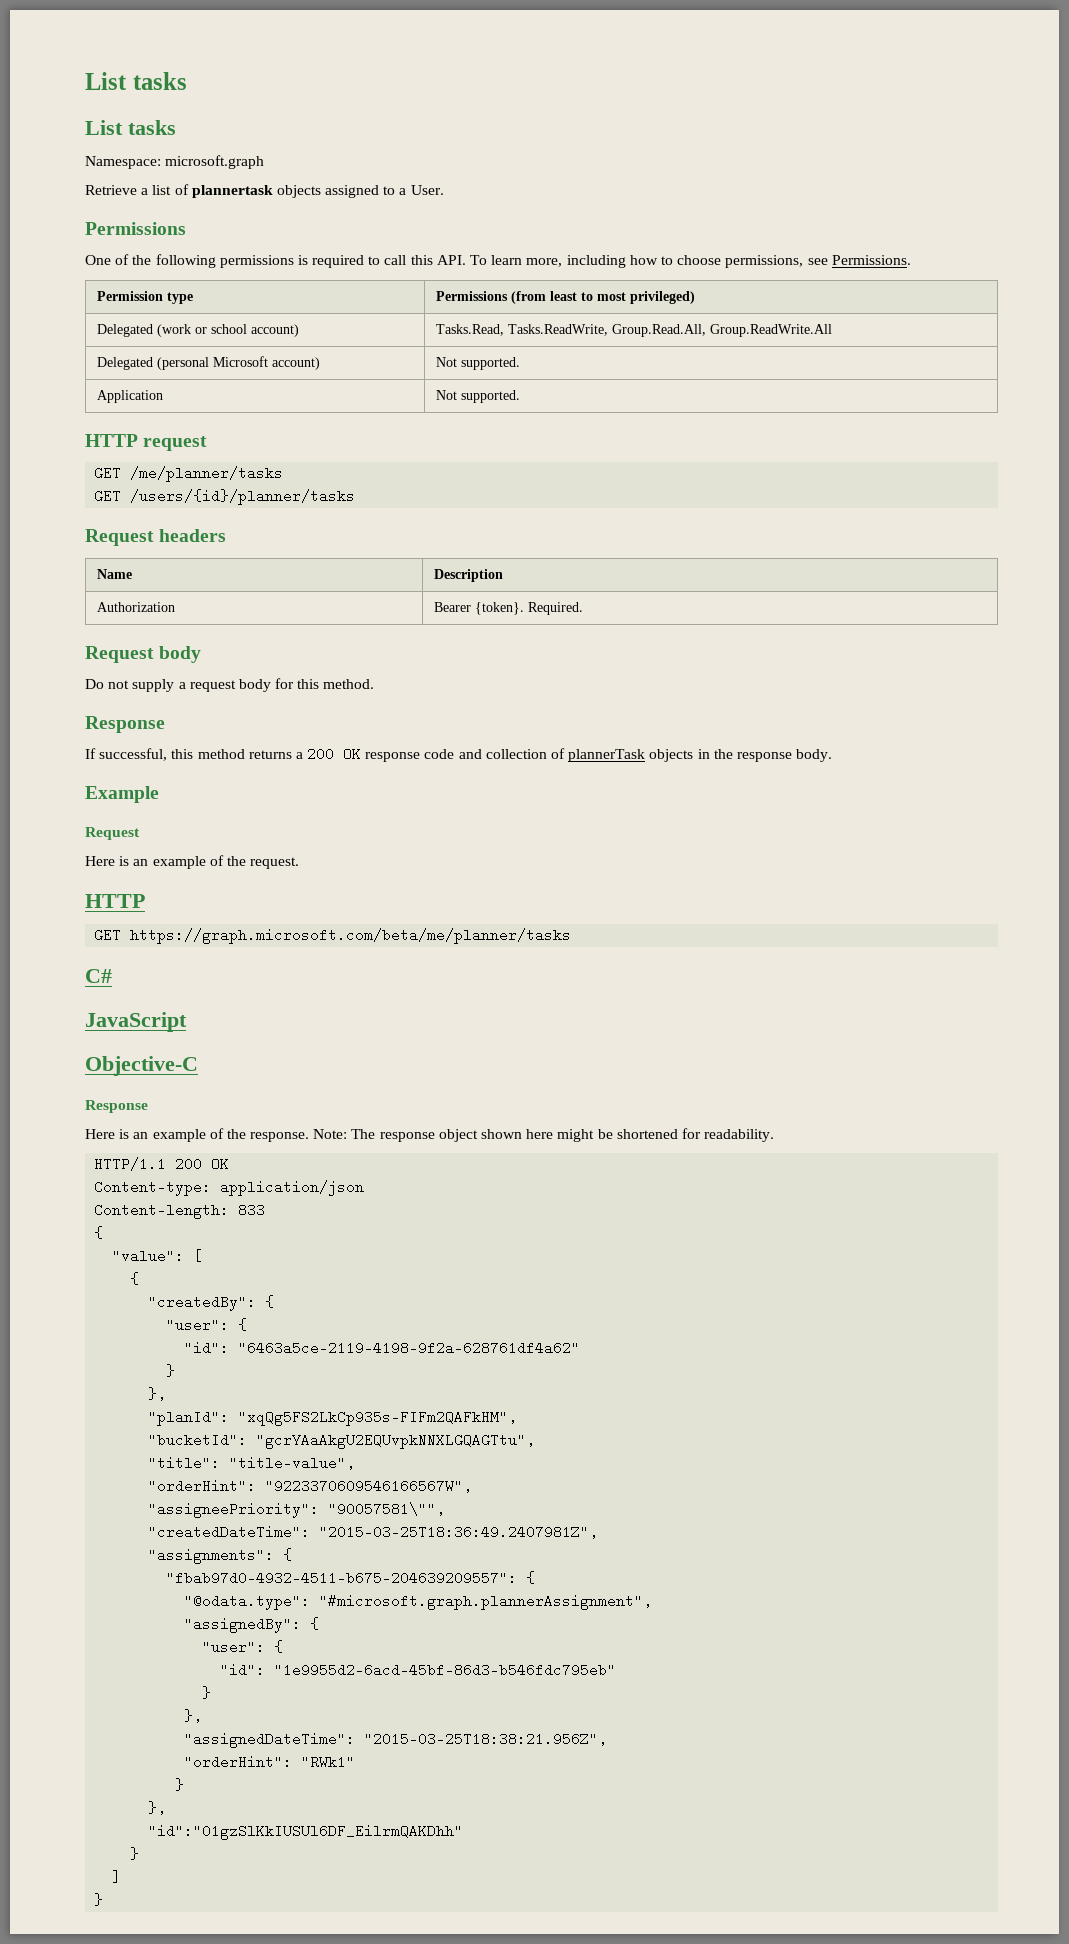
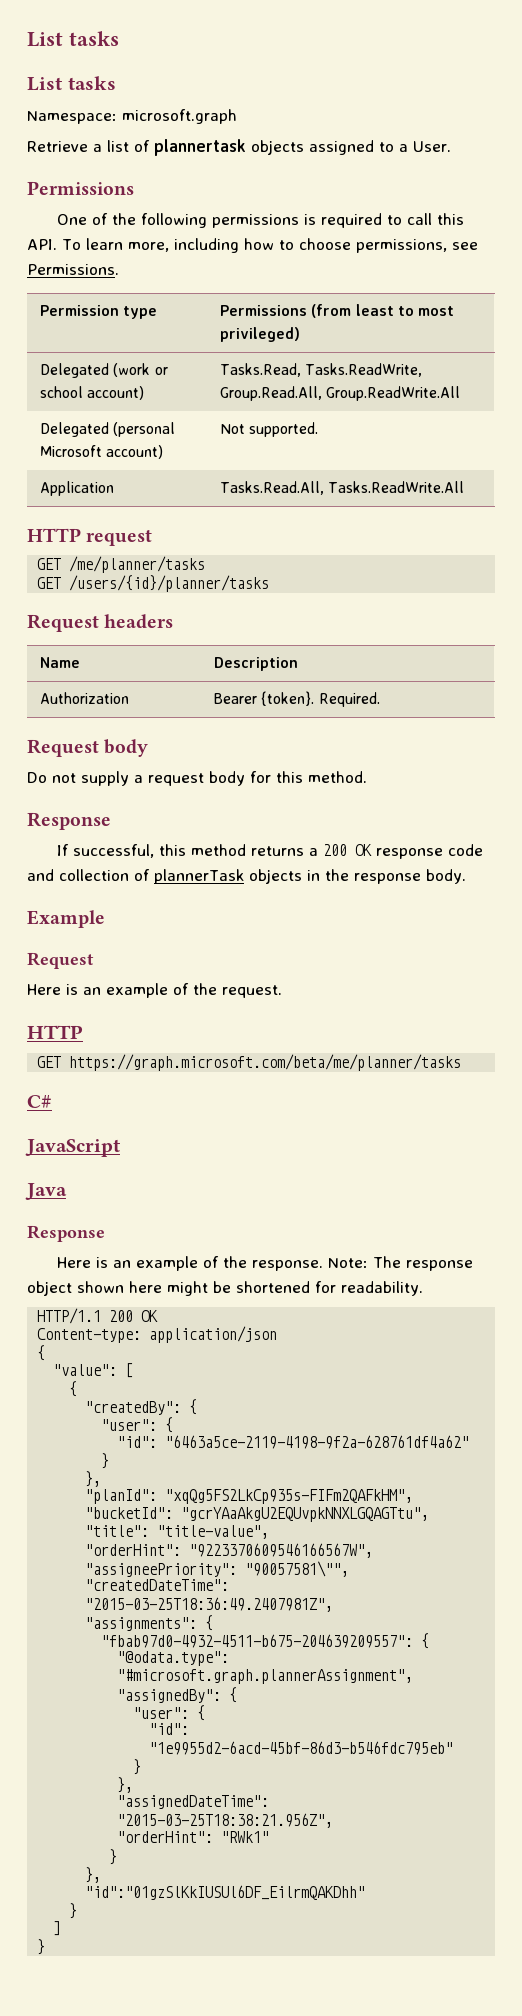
- Application | Not supported.
+ Application | Tasks.Read.All, Tasks.ReadWrite.All
- Objective-C
+ Java
- Content-length: 833

